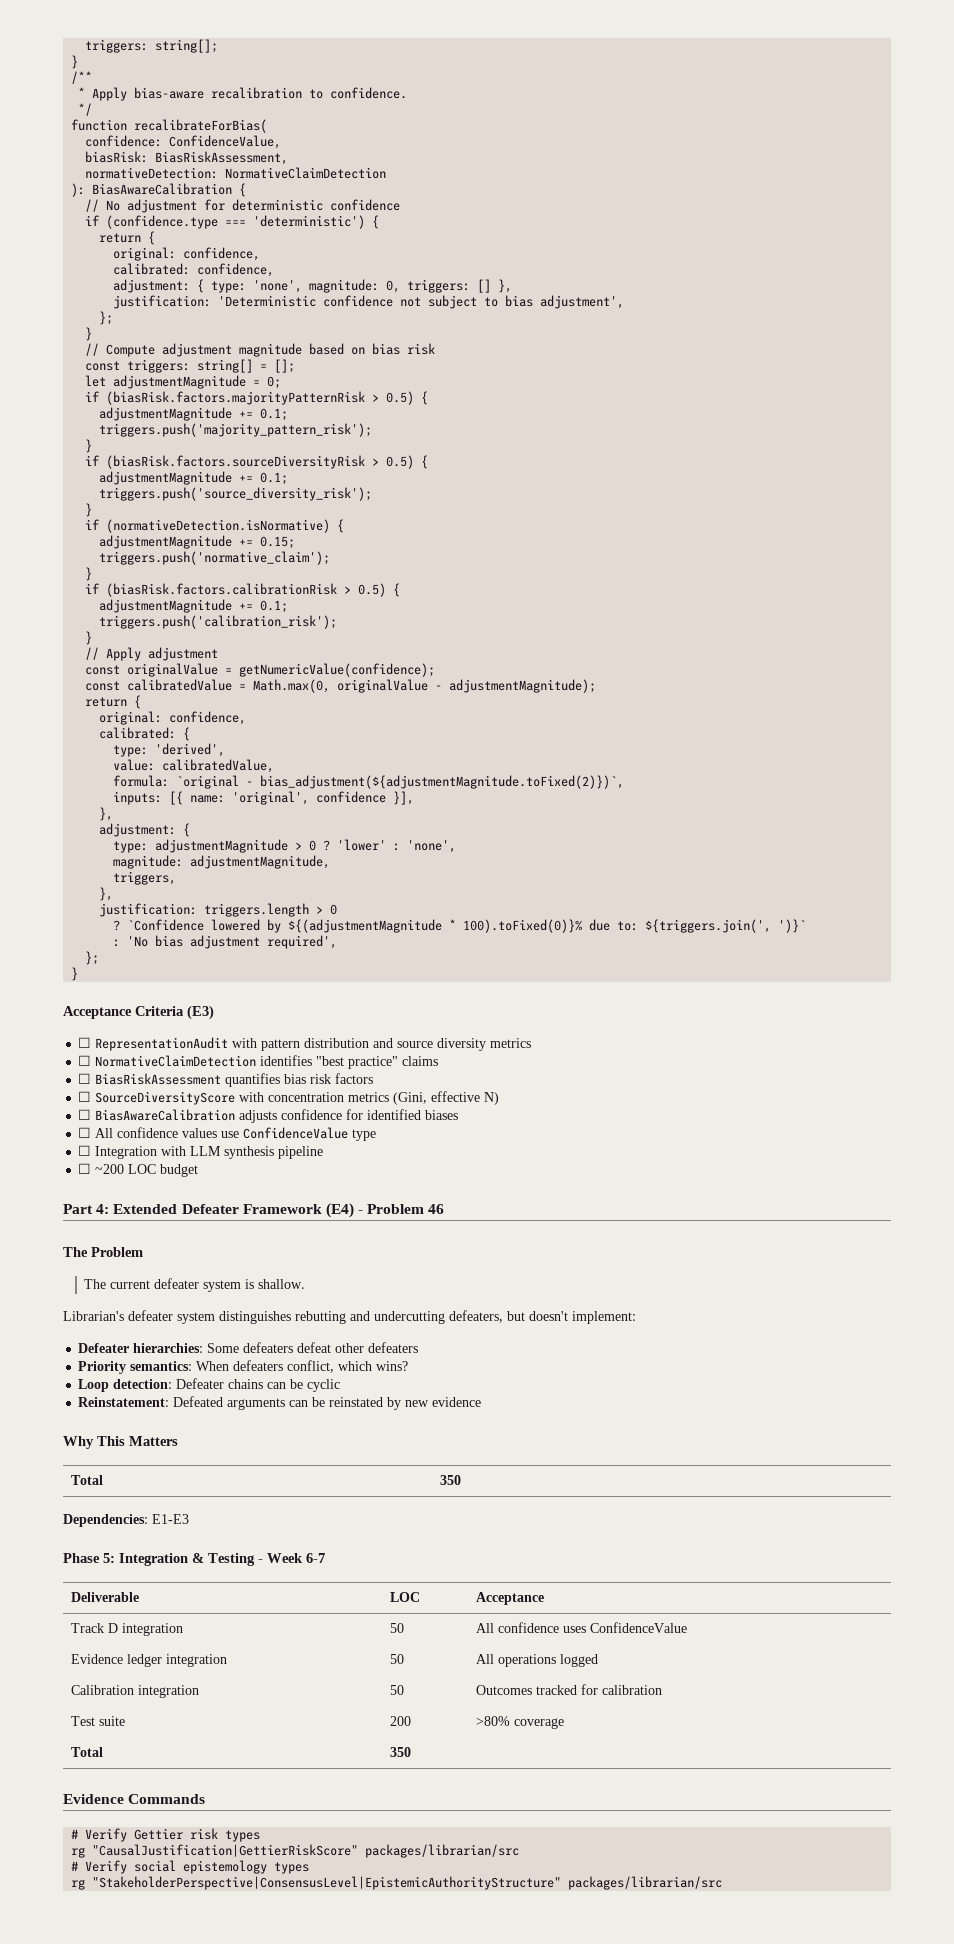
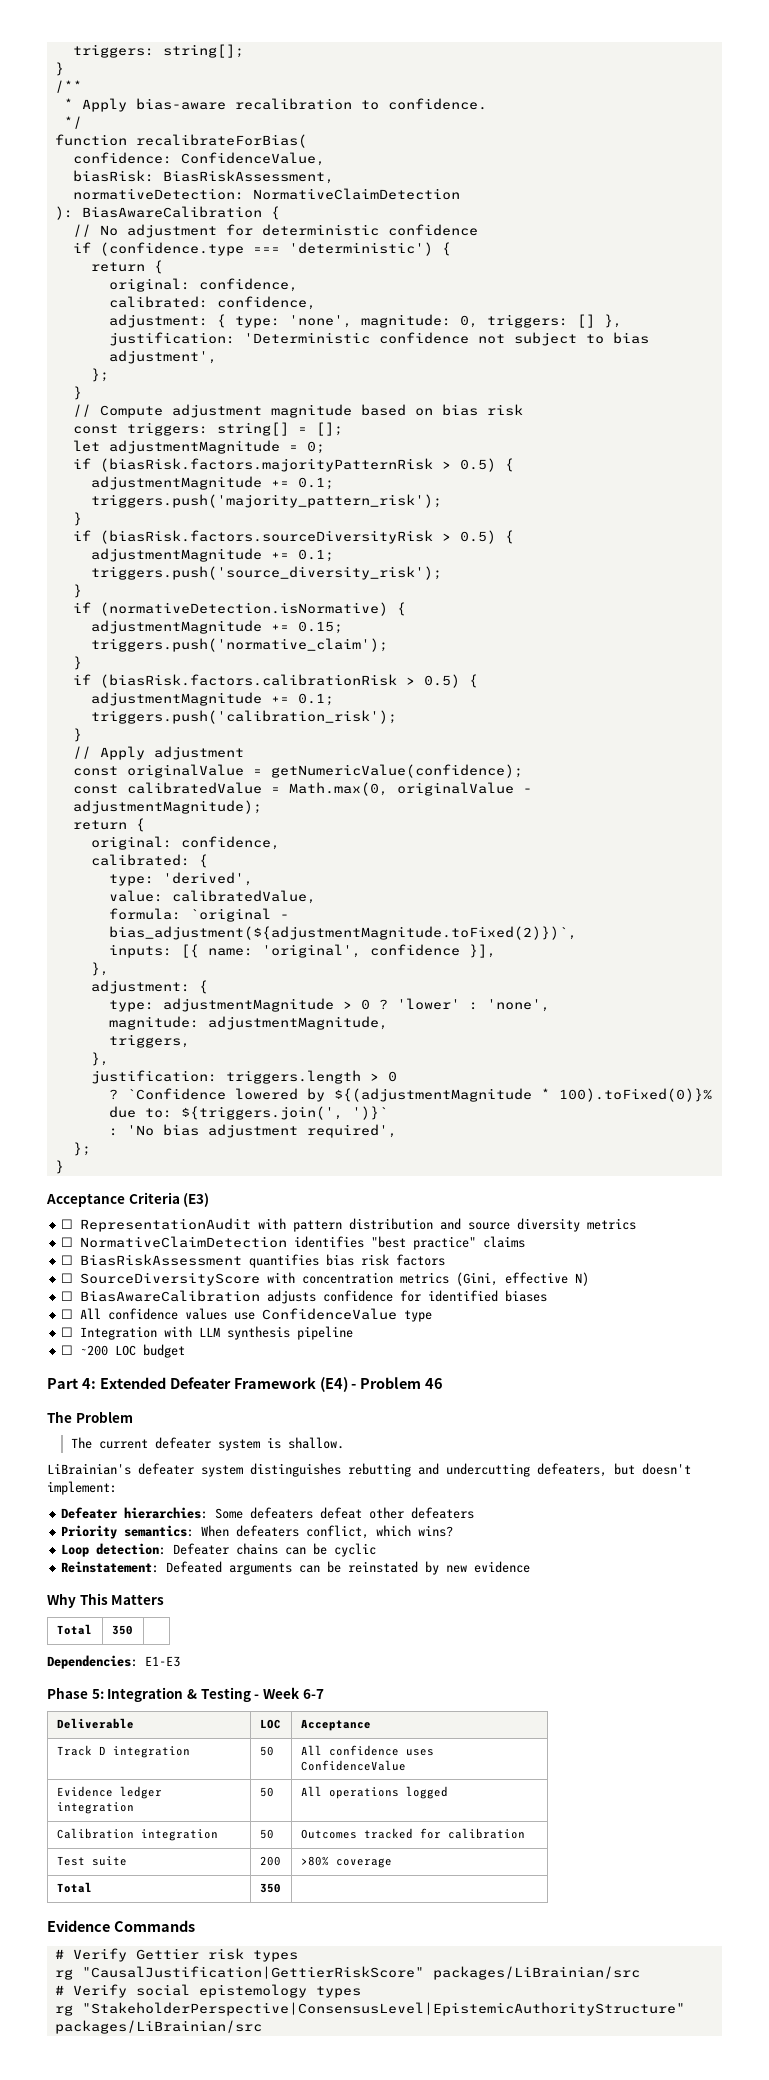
- Librarian's defeater system distinguishes rebutting and undercutting defeaters, but doesn't implement:
+ LiBrainian's defeater system distinguishes rebutting and undercutting defeaters, but doesn't implement:
- rg "CausalJustification|GettierRiskScore" packages/librarian/src
+ rg "CausalJustification|GettierRiskScore" packages/LiBrainian/src
- rg "StakeholderPerspective|ConsensusLevel|EpistemicAuthorityStructure" packages/librarian/src
+ rg "StakeholderPerspective|ConsensusLevel|EpistemicAuthorityStructure" packages/LiBrainian/src

